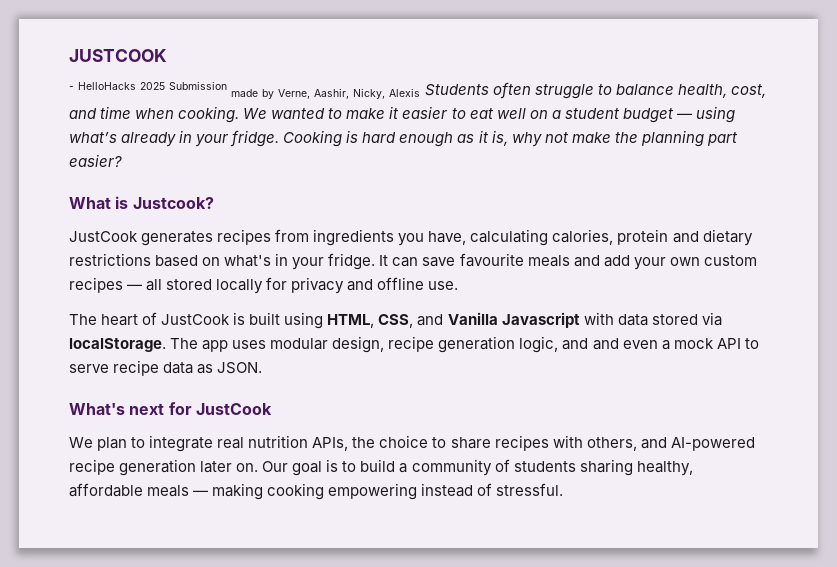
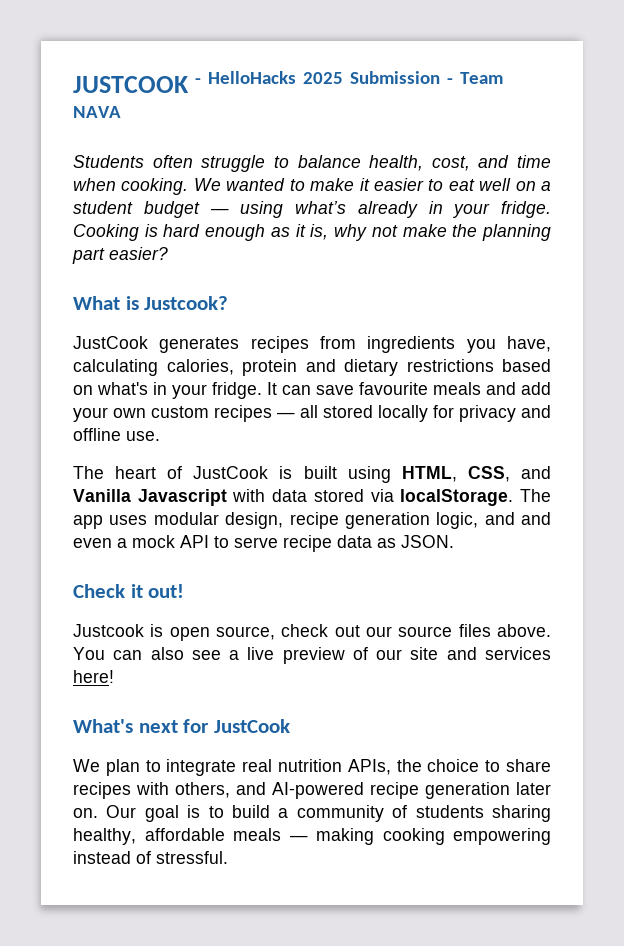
- JUSTCOOK
- - HelloHacks 2025 Submission made by Verne, Aashir, Nicky, Alexis Students often struggle to balance health, cost, and time when cooking.
+ JUSTCOOK - HelloHacks 2025 Submission - Team NAVA
+ Students often struggle to balance health, cost, and time when cooking.
+ Check it out!
+ Justcook is open source, check out our source files above. You can also see a live preview of our site and services here!

